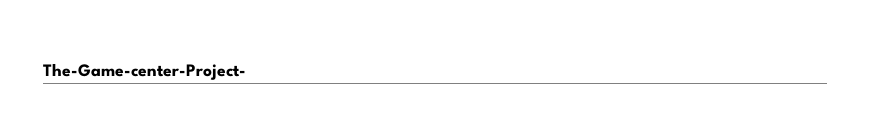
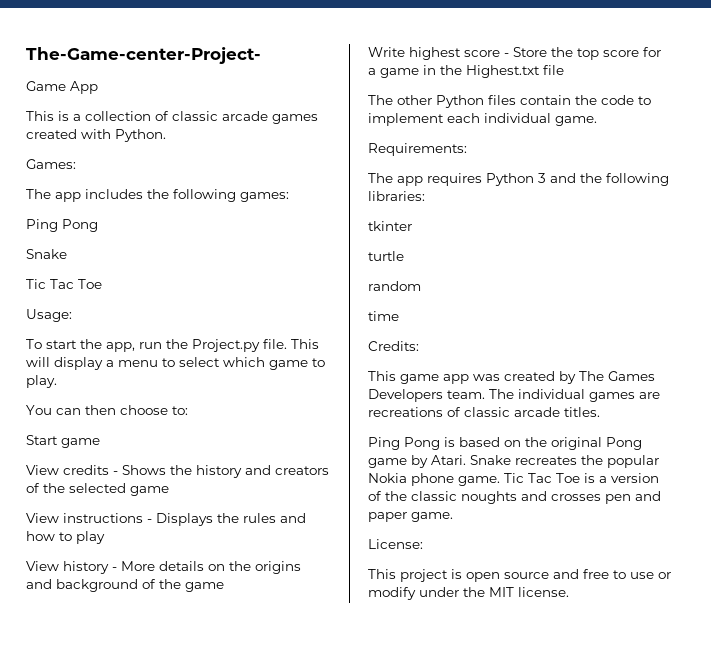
+ Game App
+ This is a collection of classic arcade games created with Python.
+ Games:
+ The app includes the following games:
+ Ping Pong
+ Snake
+ Tic Tac Toe
+ Usage:
+ To start the app, run the Project.py file. This will display a menu to select which game to play.
+ You can then choose to:
+ Start game
+ View credits - Shows the history and creators of the selected game
+ View instructions - Displays the rules and how to play
+ View history - More details on the origins and background of the game
+ Write highest score - Store the top score for a game in the Highest.txt file
+ The other Python files contain the code to implement each individual game.
+ Requirements:
+ The app requires Python 3 and the following libraries:
+ tkinter
+ turtle
+ random
+ time
+ Credits:
+ This game app was created by The Games Developers team. The individual games are recreations of classic arcade titles.
+ Ping Pong is based on the original Pong game by Atari. Snake recreates the popular Nokia phone game. Tic Tac Toe is a version of the classic noughts and crosses pen and paper game.
+ License:
+ This project is open source and free to use or modify under the MIT license.

